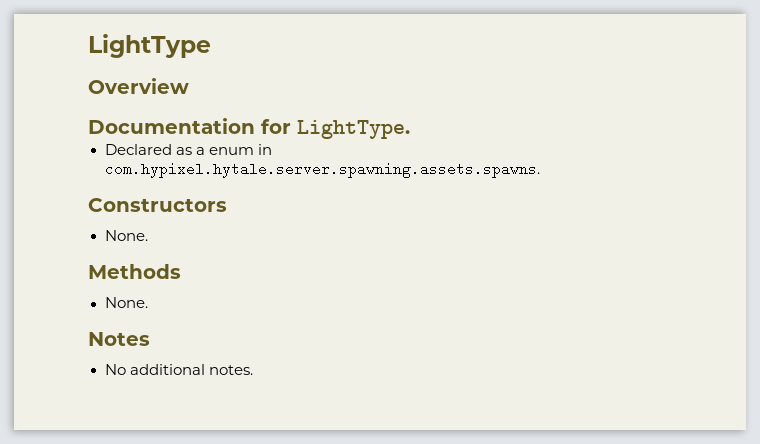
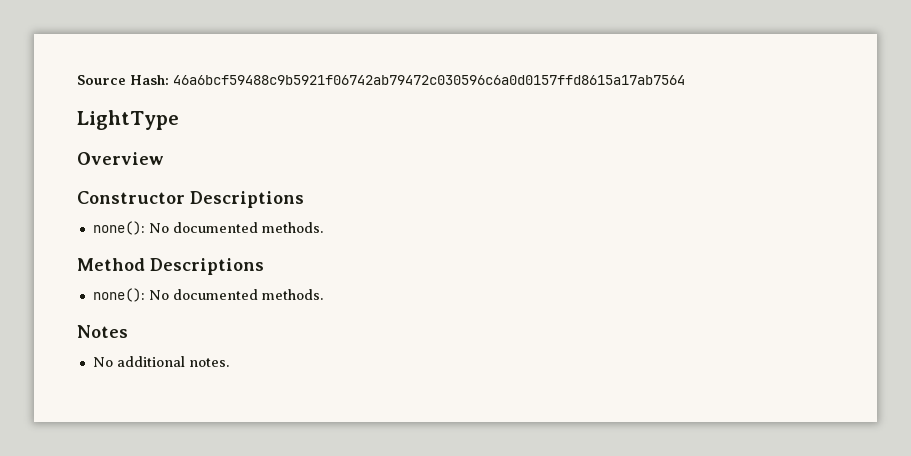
+ Source Hash: 46a6bcf59488c9b5921f06742ab79472c030596c6a0d0157ffd8615a17ab7564
- Documentation for LightType.
- Declared as a enum in com.hypixel.hytale.server.spawning.assets.spawns.
- Constructors
- None.
- Methods
- None.
+ Constructor Descriptions
+ none(): No documented methods.
+ Method Descriptions
+ none(): No documented methods.

